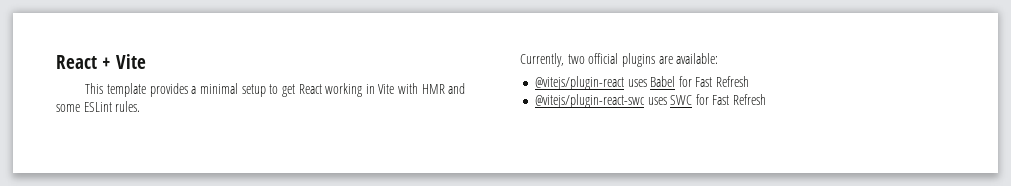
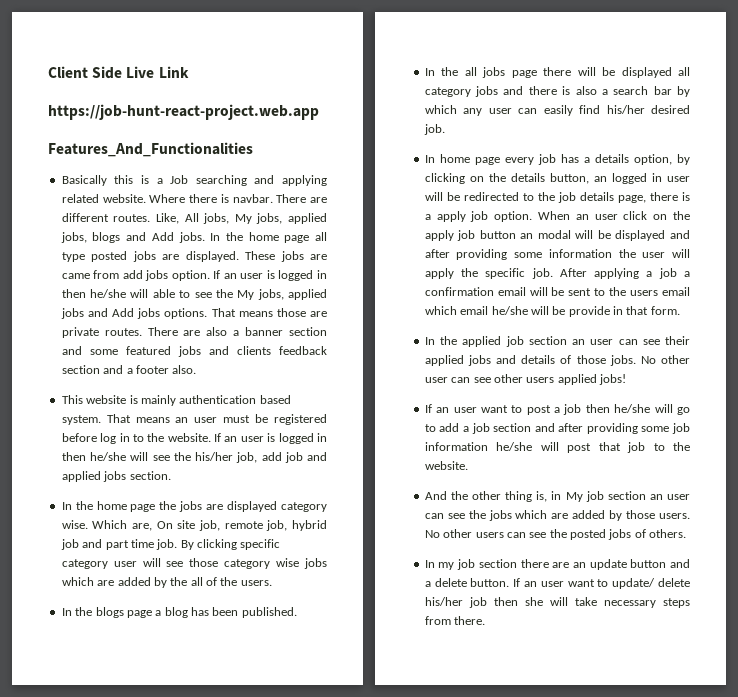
- React + Vite
- This template provides a minimal setup to get React working in Vite with HMR and some ESLint rules.
- Currently, two official plugins are available:
- @vitejs/plugin-react uses Babel for Fast Refresh
- @vitejs/plugin-react-swc uses SWC for Fast Refresh
+ Client Side Live Link
+ https://job-hunt-react-project.web.app
+ Features_And_Functionalities
+ Basically this is a Job searching and applying related website. Where there is navbar. There are different routes. Like, All jobs, My jobs, applied jobs, blogs and Add jobs. In the home page all type posted jobs are displayed. These jobs are came from add jobs option. If an user is logged in then he/she will able to see the My jobs, applied jobs and Add jobs options. That means those are private routes. There are also a banner section and some featured jobs and clients feedback section and a footer also.
+ This website is mainly authentication based system. That means an user must be registered before log in to the website. If an user is logged in then he/she will see the his/her job, add job and applied jobs section.
+ In the home page the jobs are displayed category wise. Which are, On site job, remote job, hybrid job and part time job. By clicking specific category user will see those category wise jobs which are added by the all of the users.
+ In the blogs page a blog has been published.
+ In the all jobs page there will be displayed all category jobs and there is also a search bar by which any user can easily find his/her desired job.
+ In home page every job has a details option, by clicking on the details button, an logged in user will be redirected to the job details page, there is a apply job option. When an user click on the apply job button an modal will be displayed and after providing some information the user will apply the specific job. After applying a job a confirmation email will be sent to the users email which email he/she will be provide in that form.
+ In the applied job section an user can see their applied jobs and details of those jobs. No other user can see other users applied jobs!
+ If an user want to post a job then he/she will go to add a job section and after providing some job information he/she will post that job to the website.
+ And the other thing is, in My job section an user can see the jobs which are added by those users. No other users can see the posted jobs of others.
+ In my job section there are an update button and a delete button. If an user want to update/ delete his/her job then she will take necessary steps from there.

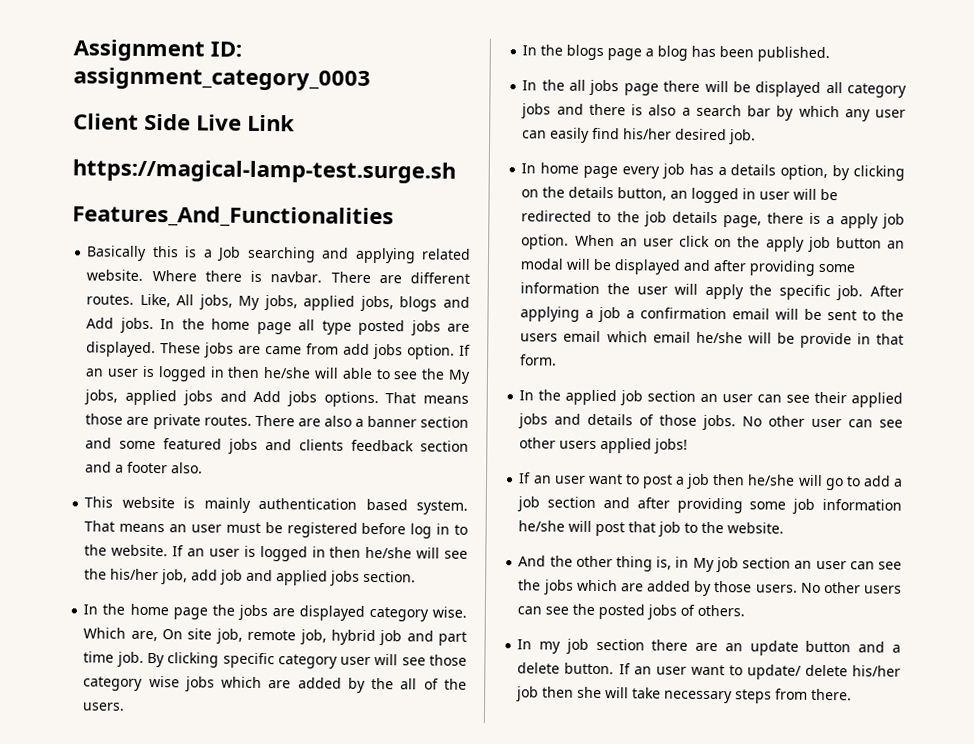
+ Assignment ID: assignment_category_0003
- https://job-hunt-react-project.web.app
+ https://magical-lamp-test.surge.sh

